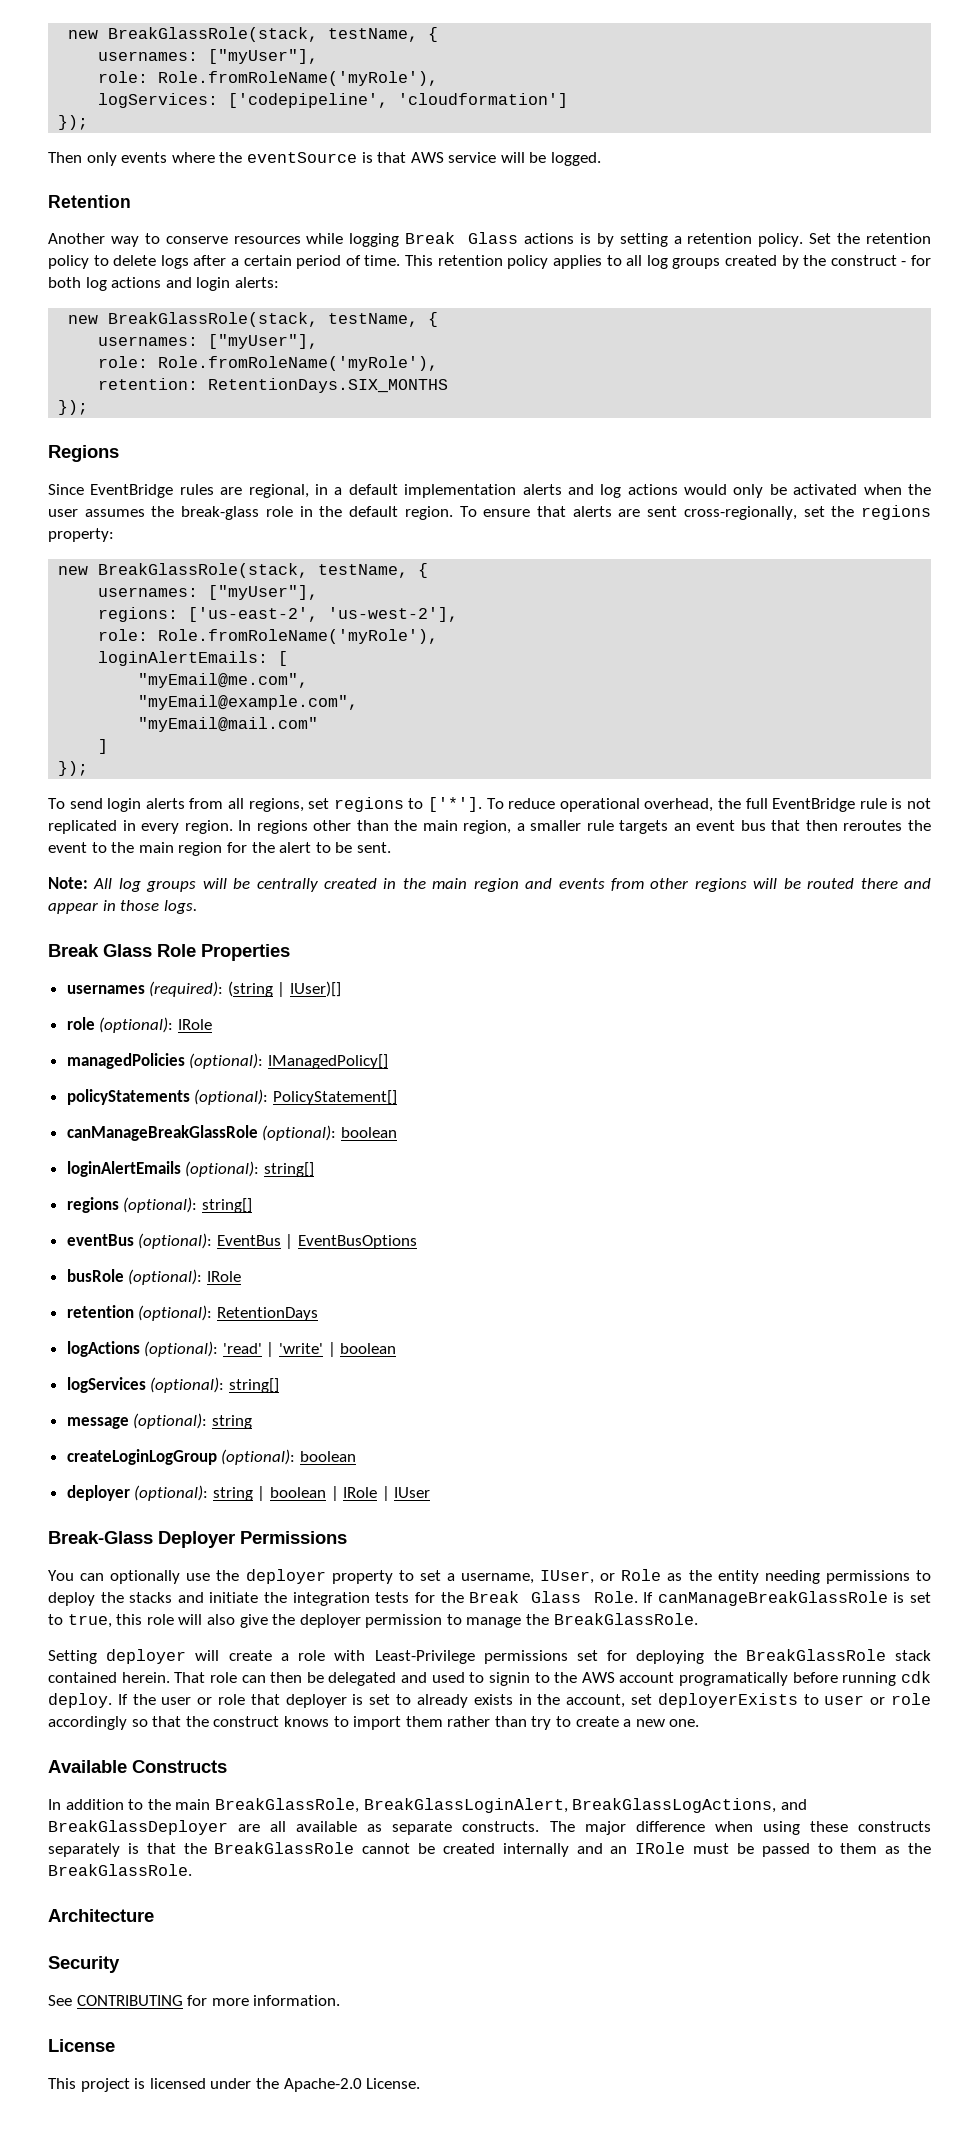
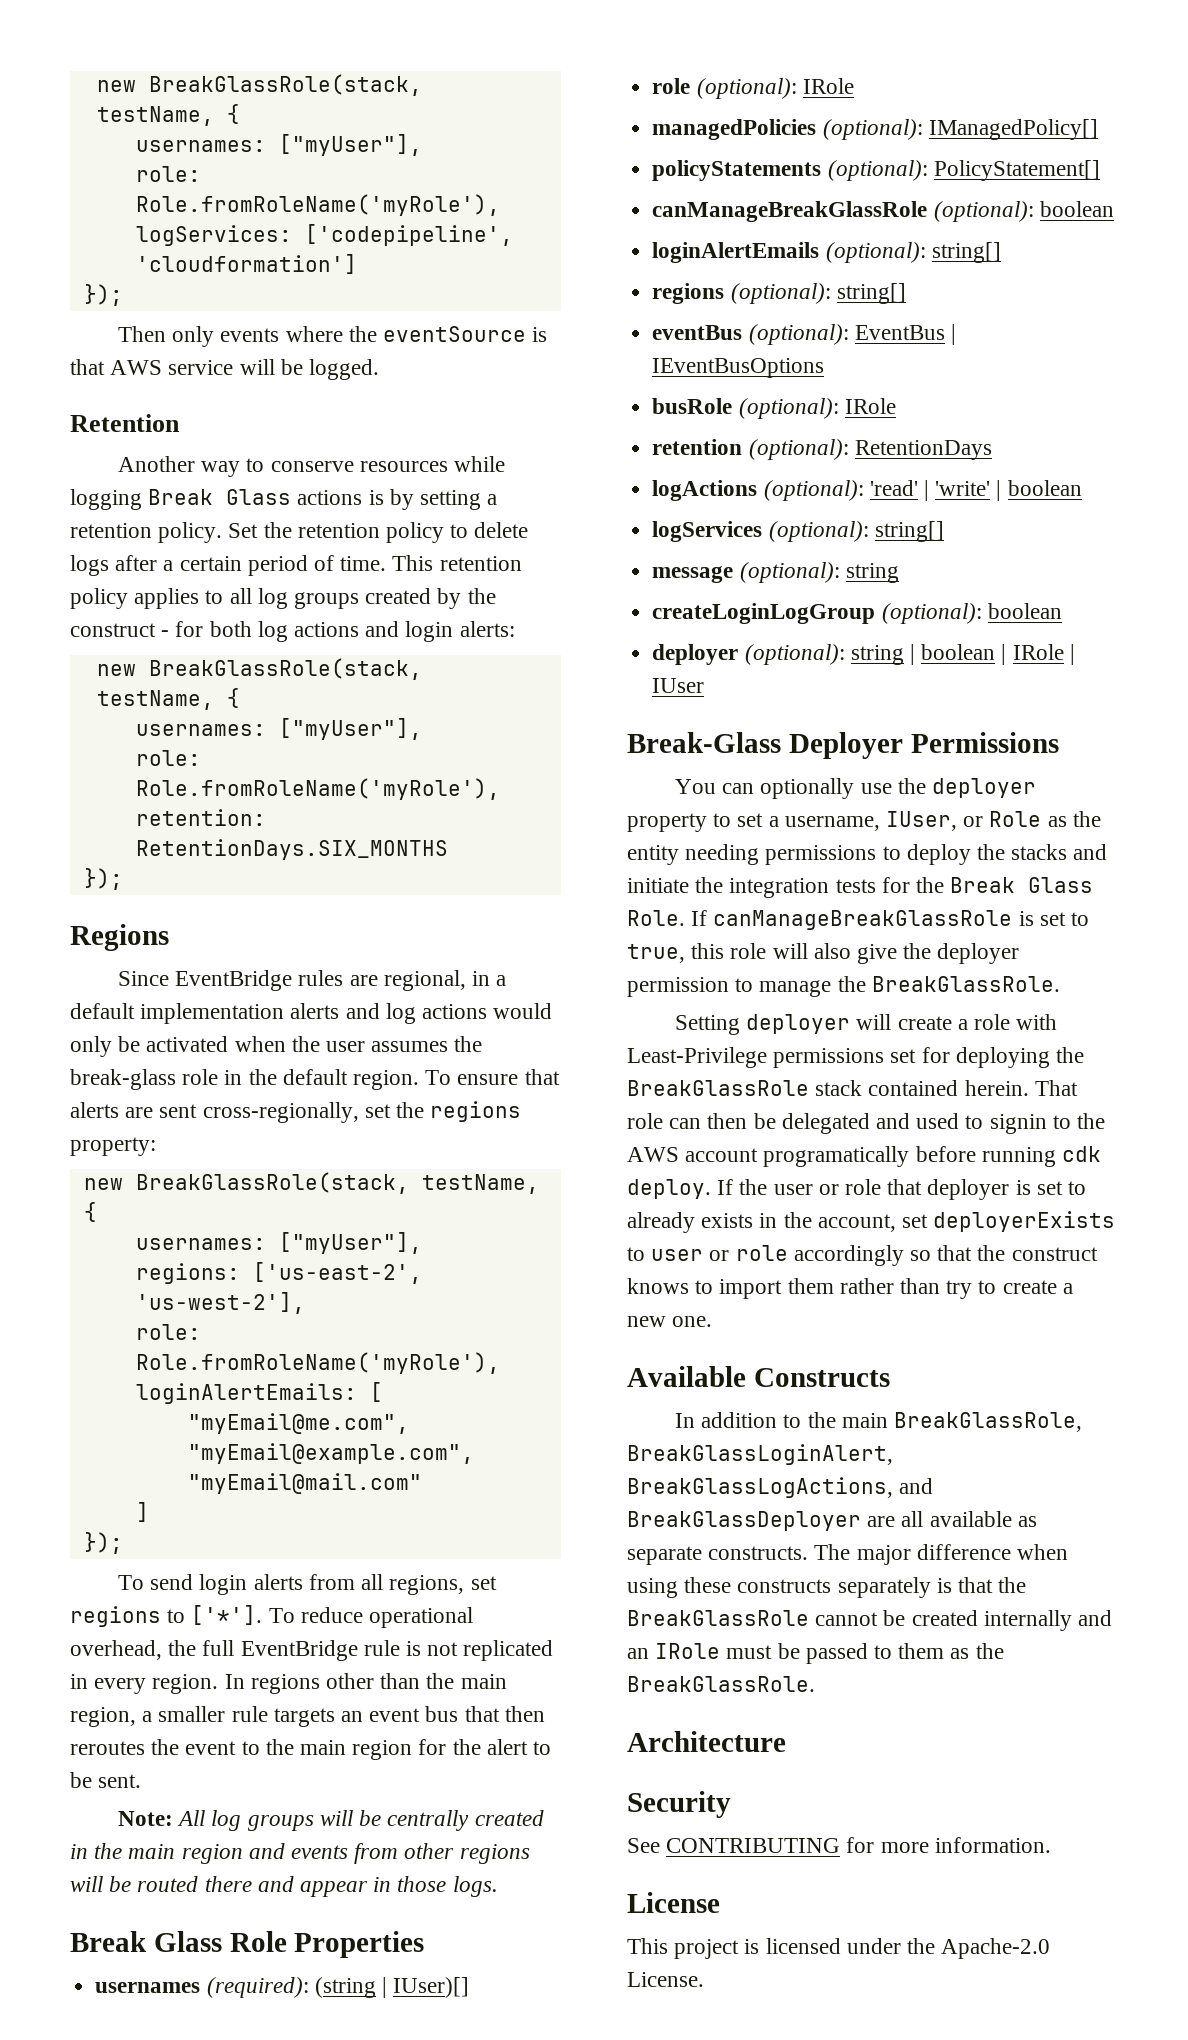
- eventBus (optional): EventBus | EventBusOptions
+ eventBus (optional): EventBus | IEventBusOptions

